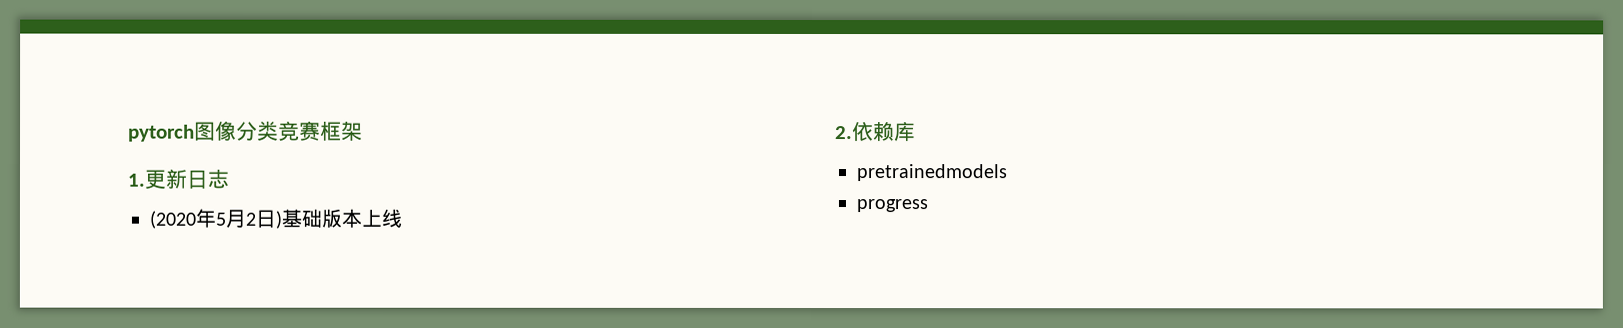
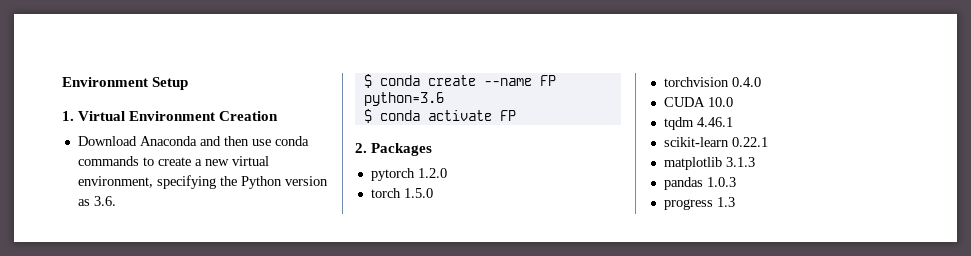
- pytorch图像分类竞赛框架
- 1.更新日志
- (2020年5月2日)基础版本上线
- 2.依赖库
- pretrainedmodels
+ Environment Setup
+ 1. Virtual Environment Creation
+ Download Anaconda and then use conda commands to create a new virtual environment, specifying the Python version as 3.6.
+ $ conda create --name FP python=3.6
+ $ conda activate FP
+ 2. Packages
+ pytorch 1.2.0
+ torch 1.5.0
+ torchvision 0.4.0
+ CUDA 10.0
+ tqdm 4.46.1
+ scikit-learn 0.22.1
+ matplotlib 3.1.3
+ pandas 1.0.3
- progress
+ progress 1.3

